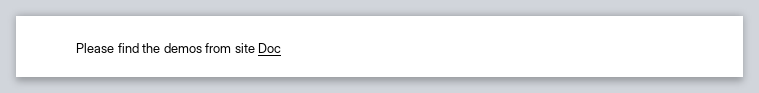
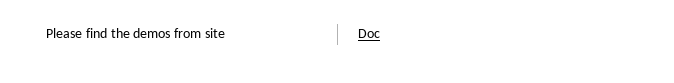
- Please find the demos from site Doc
+ Please find the demos from site
+ Doc

